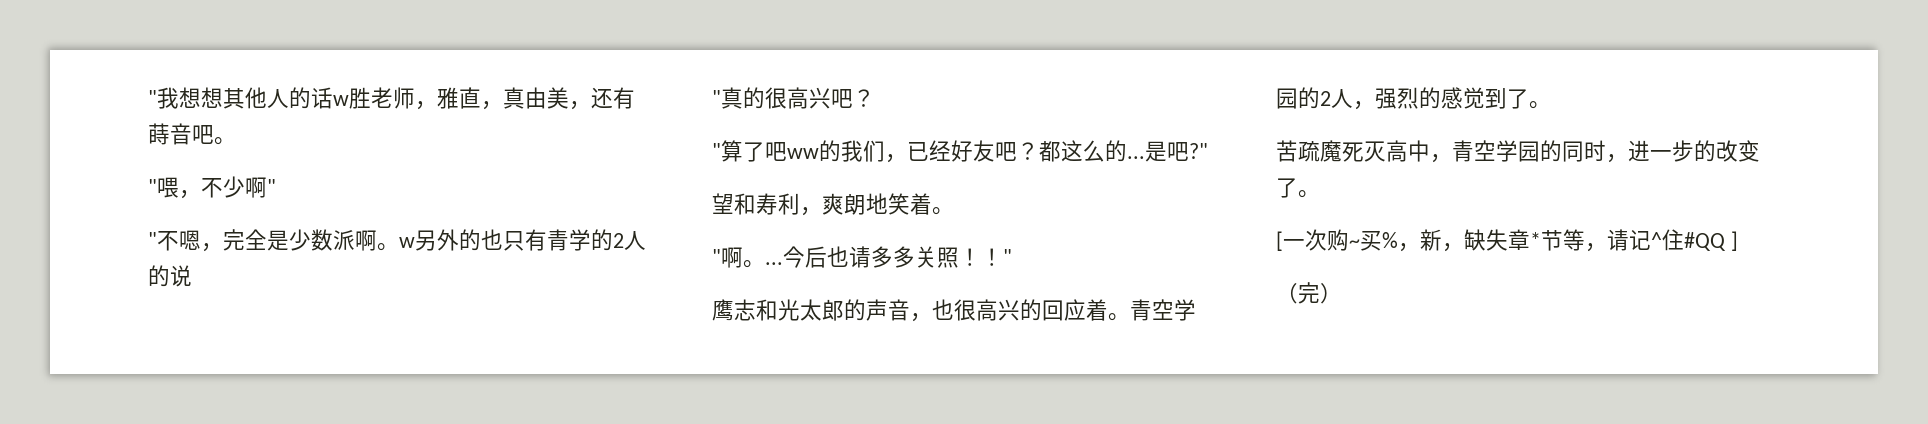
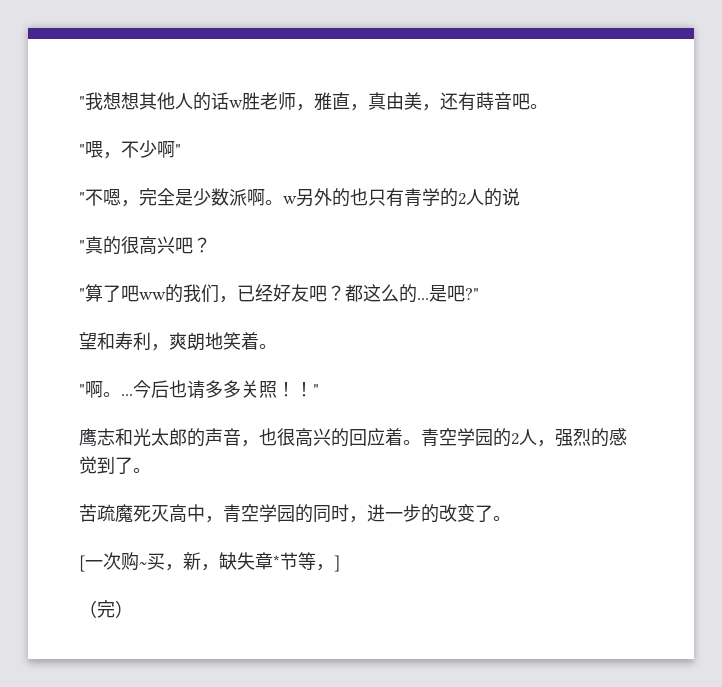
- [一次购~买%，新，缺失章*节等，请记^住#QQ ]
+ [一次购~买，新，缺失章*节等，]

